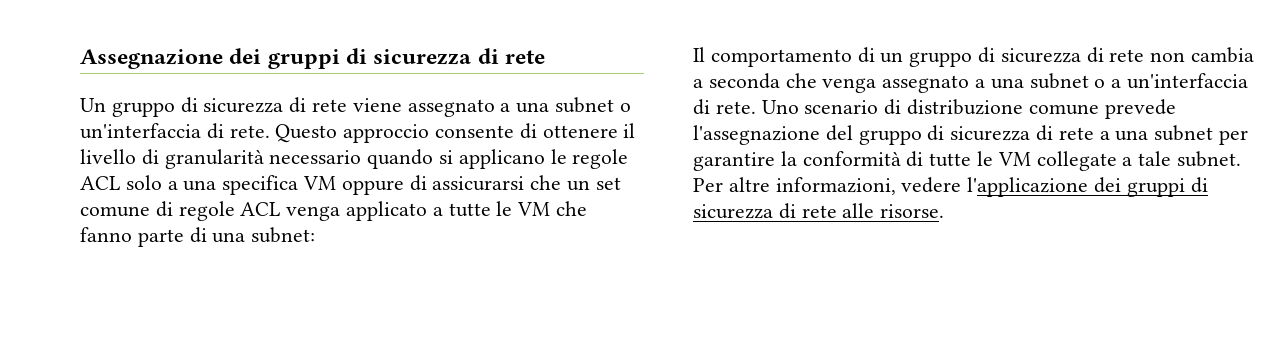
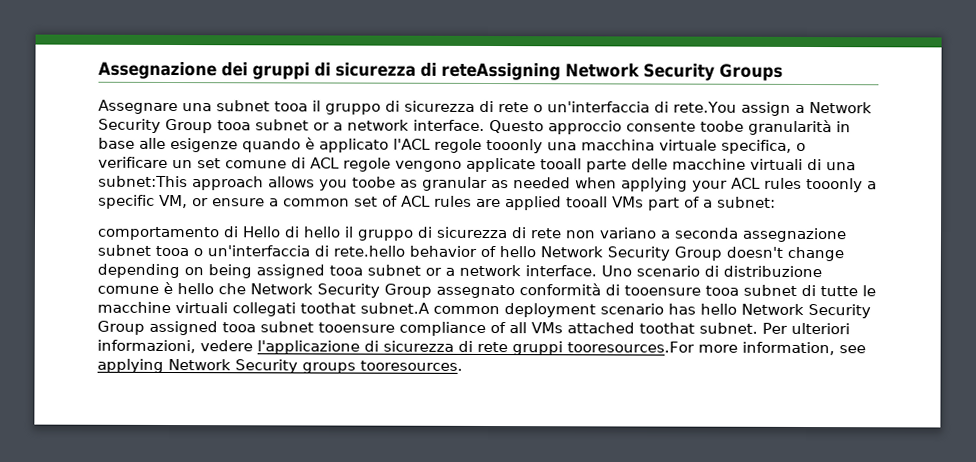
- Assegnazione dei gruppi di sicurezza di rete
- Un gruppo di sicurezza di rete viene assegnato a una subnet o un'interfaccia di rete. Questo approccio consente di ottenere il livello di granularità necessario quando si applicano le regole ACL solo a una specifica VM oppure di assicurarsi che un set comune di regole ACL venga applicato a tutte le VM che fanno parte di una subnet:
+ Assegnazione dei gruppi di sicurezza di reteAssigning Network Security Groups
+ Assegnare una subnet tooa il gruppo di sicurezza di rete o un'interfaccia di rete.You assign a Network Security Group tooa subnet or a network interface. Questo approccio consente toobe granularità in base alle esigenze quando è applicato l'ACL regole tooonly una macchina virtuale specifica, o verificare un set comune di ACL regole vengono applicate tooall parte delle macchine virtuali di una subnet:This approach allows you toobe as granular as needed when applying your ACL rules tooonly a specific VM, or ensure a common set of ACL rules are applied tooall VMs part of a subnet:
- Il comportamento di un gruppo di sicurezza di rete non cambia a seconda che venga assegnato a una subnet o a un'interfaccia di rete.
+ comportamento di Hello di hello il gruppo di sicurezza di rete non variano a seconda assegnazione subnet tooa o un'interfaccia di rete.hello behavior of hello Network Security Group doesn't change depending on being assigned tooa subnet or a network interface.
- Uno scenario di distribuzione comune prevede l'assegnazione del gruppo di sicurezza di rete a una subnet per garantire la conformità di tutte le VM collegate a tale subnet. Per altre informazioni, vedere l'applicazione dei gruppi di sicurezza di rete alle risorse.
+ Uno scenario di distribuzione comune è hello che Network Security Group assegnato conformità di tooensure tooa subnet di tutte le macchine virtuali collegati toothat subnet.A common deployment scenario has hello Network Security Group assigned tooa subnet tooensure compliance of all VMs attached toothat subnet. Per ulteriori informazioni, vedere l'applicazione di sicurezza di rete gruppi tooresources.For more information, see applying Network Security groups tooresources.

